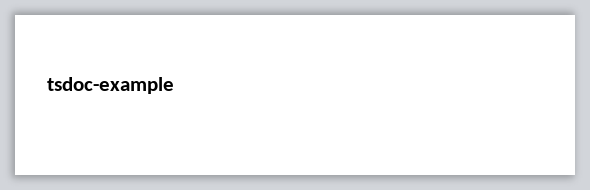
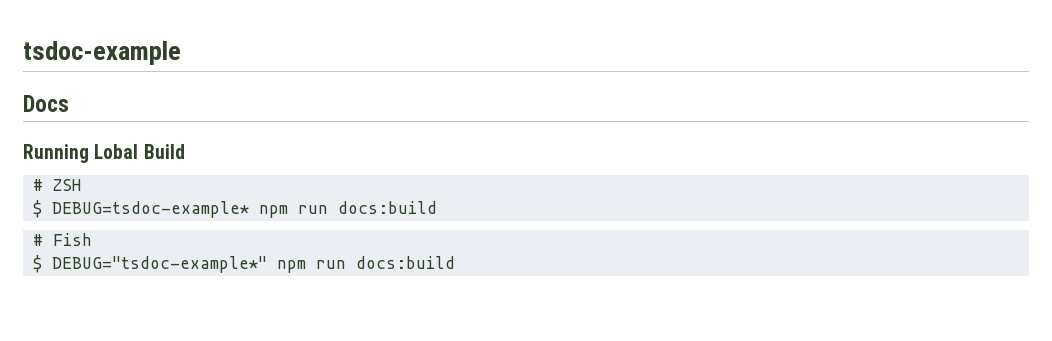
+ Docs
+ Running Lobal Build
+ # ZSH
+ $ DEBUG=tsdoc-example* npm run docs:build
+ # Fish
+ $ DEBUG="tsdoc-example*" npm run docs:build

